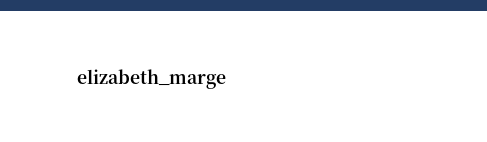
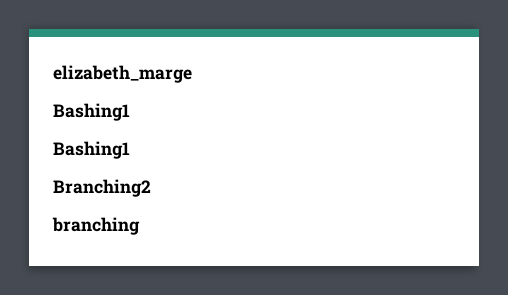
  elizabeth_marge
+ Bashing1
+ Bashing1
+ Branching2
+ branching

